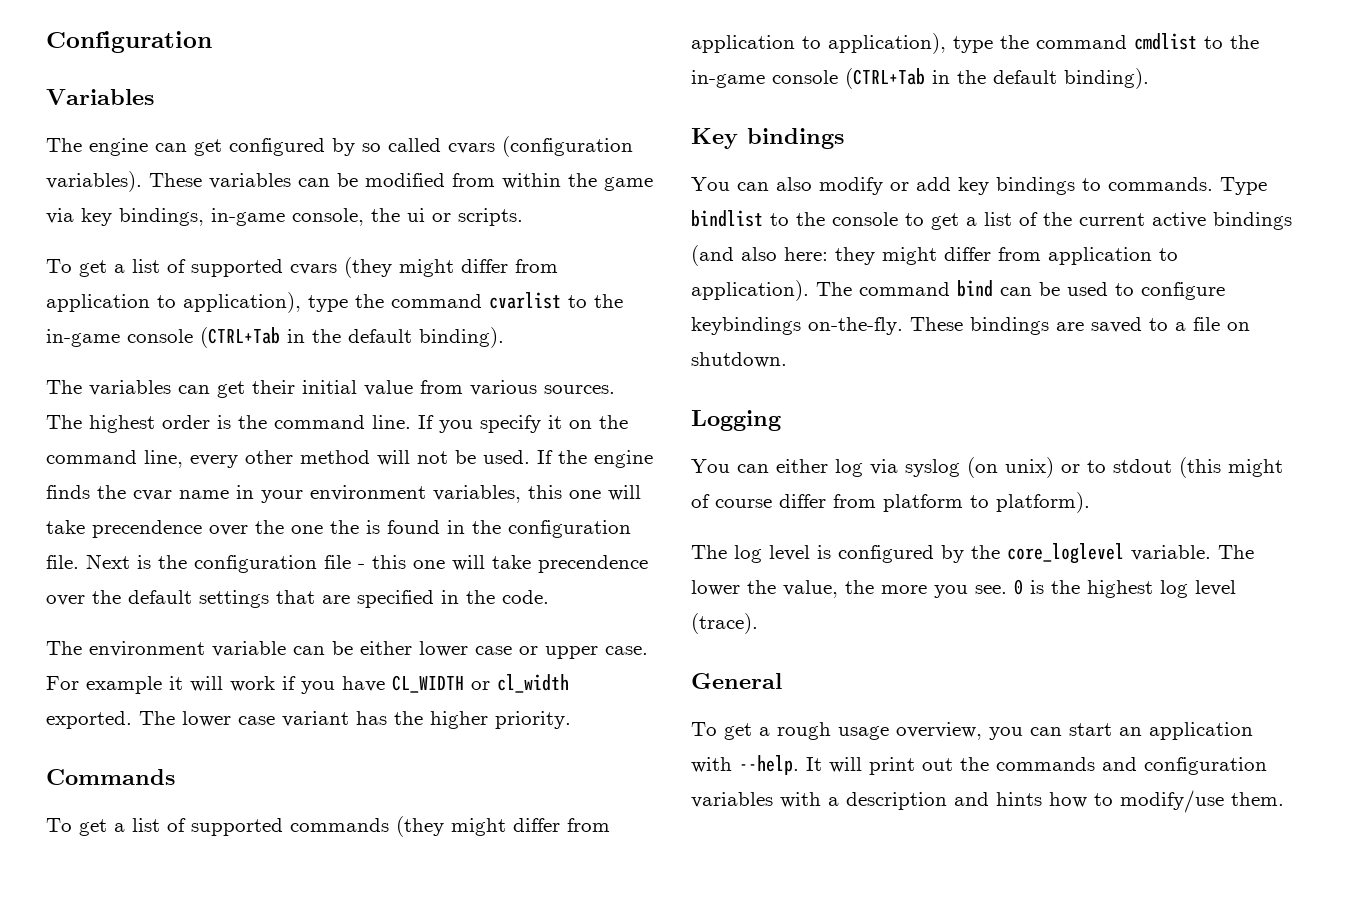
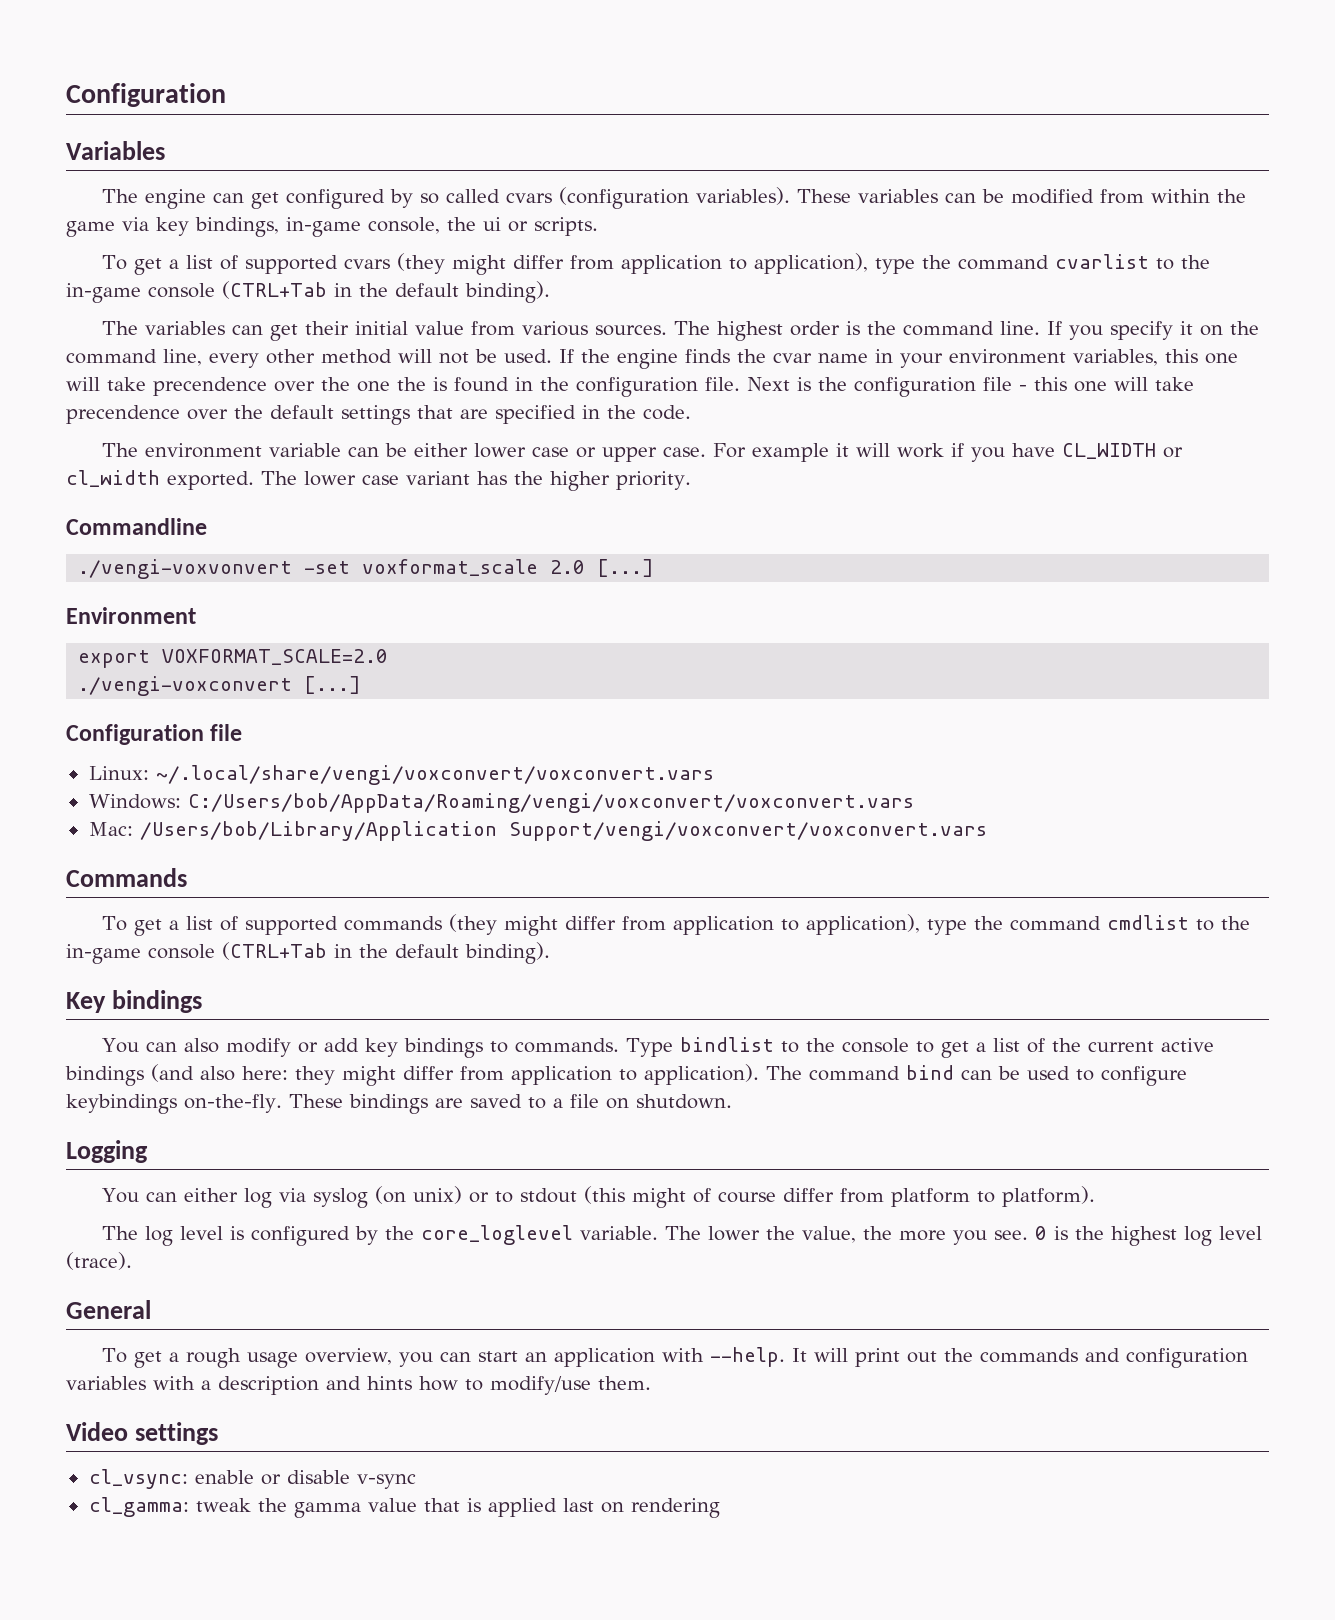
+ Commandline
+ ./vengi-voxvonvert -set voxformat_scale 2.0 [...]
+ Environment
+ export VOXFORMAT_SCALE=2.0
+ ./vengi-voxconvert [...]
+ Configuration file
+ Linux: ~/.local/share/vengi/voxconvert/voxconvert.vars
+ Windows: C:/Users/bob/AppData/Roaming/vengi/voxconvert/voxconvert.vars
+ Mac: /Users/bob/Library/Application Support/vengi/voxconvert/voxconvert.vars
+ Video settings
+ cl_vsync: enable or disable v-sync
+ cl_gamma: tweak the gamma value that is applied last on rendering

